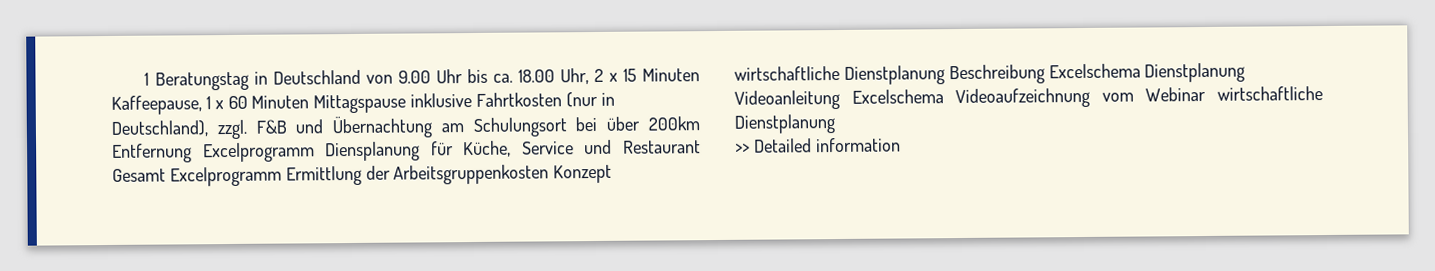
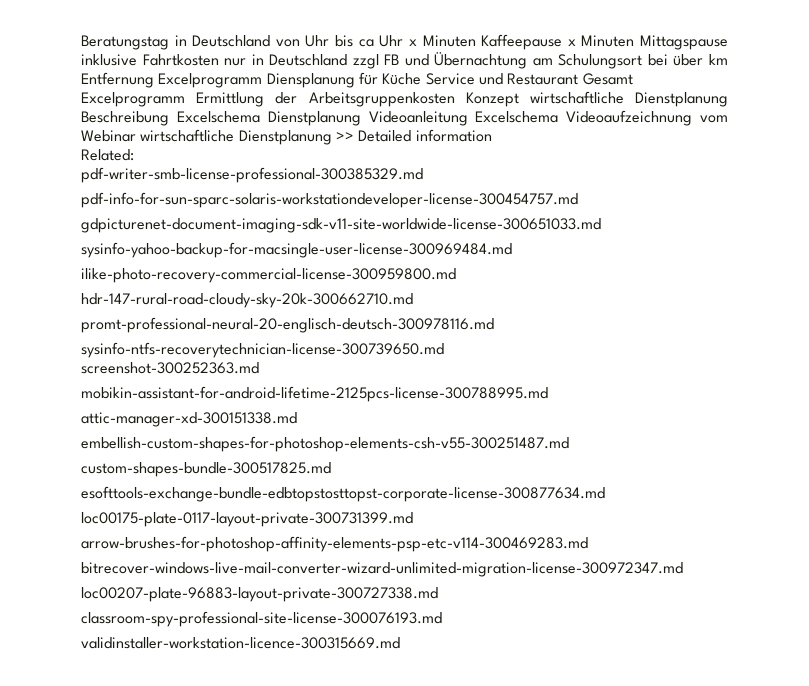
- 1 Beratungstag in Deutschland von 9.00 Uhr bis ca. 18.00 Uhr, 2 x 15 Minuten Kaffeepause, 1 x 60 Minuten Mittagspause inklusive Fahrtkosten (nur in Deutschland), zzgl. F&B und Übernachtung am Schulungsort bei über 200km Entfernung Excelprogramm Diensplanung für Küche, Service und Restaurant Gesamt Excelprogramm Ermittlung der Arbeitsgruppenkosten Konzept wirtschaftliche Dienstplanung Beschreibung Excelschema Dienstplanung Videoanleitung Excelschema Videoaufzeichnung vom Webinar wirtschaftliche Dienstplanung
- >> Detailed information
+ Beratungstag in Deutschland von Uhr bis ca Uhr x Minuten Kaffeepause x Minuten Mittagspause inklusive Fahrtkosten nur in Deutschland zzgl FB und Übernachtung am Schulungsort bei über km Entfernung Excelprogramm Diensplanung für Küche Service und Restaurant Gesamt Excelprogramm Ermittlung der Arbeitsgruppenkosten Konzept wirtschaftliche Dienstplanung Beschreibung Excelschema Dienstplanung Videoanleitung Excelschema Videoaufzeichnung vom Webinar wirtschaftliche Dienstplanung >> Detailed information
+ Related:
+ pdf-writer-smb-license-professional-300385329.md
+ pdf-info-for-sun-sparc-solaris-workstationdeveloper-license-300454757.md
+ gdpicturenet-document-imaging-sdk-v11-site-worldwide-license-300651033.md
+ sysinfo-yahoo-backup-for-macsingle-user-license-300969484.md
+ ilike-photo-recovery-commercial-license-300959800.md
+ hdr-147-rural-road-cloudy-sky-20k-300662710.md
+ promt-professional-neural-20-englisch-deutsch-300978116.md
+ sysinfo-ntfs-recoverytechnician-license-300739650.md
+ screenshot-300252363.md
+ mobikin-assistant-for-android-lifetime-2125pcs-license-300788995.md
+ attic-manager-xd-300151338.md
+ embellish-custom-shapes-for-photoshop-elements-csh-v55-300251487.md
+ custom-shapes-bundle-300517825.md
+ esofttools-exchange-bundle-edbtopstosttopst-corporate-license-300877634.md
+ loc00175-plate-0117-layout-private-300731399.md
+ arrow-brushes-for-photoshop-affinity-elements-psp-etc-v114-300469283.md
+ bitrecover-windows-live-mail-converter-wizard-unlimited-migration-license-300972347.md
+ loc00207-plate-96883-layout-private-300727338.md
+ classroom-spy-professional-site-license-300076193.md
+ validinstaller-workstation-licence-300315669.md

